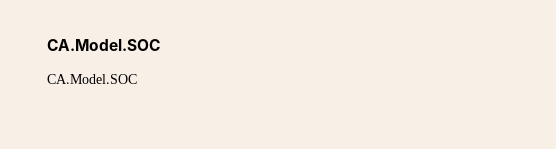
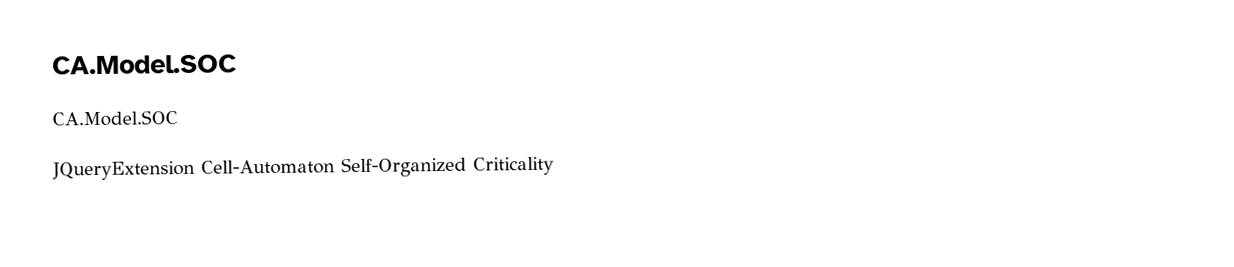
+ JQueryExtension Cell-Automaton Self-Organized Criticality

